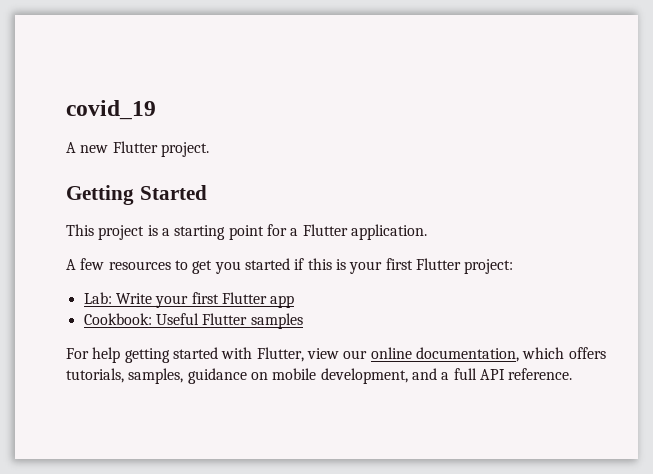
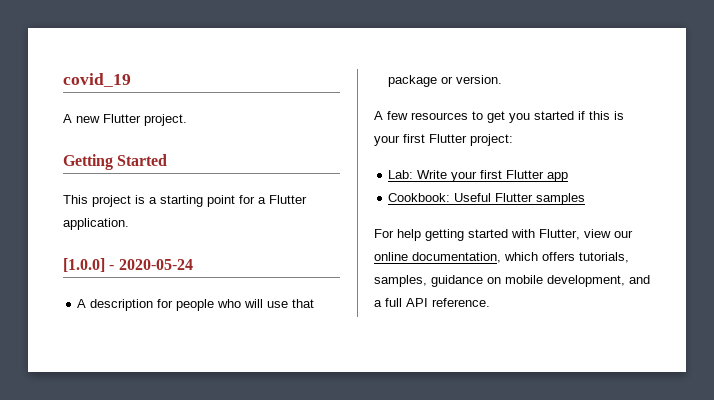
+ [1.0.0] - 2020-05-24
+ A description for people who will use that package or version.

